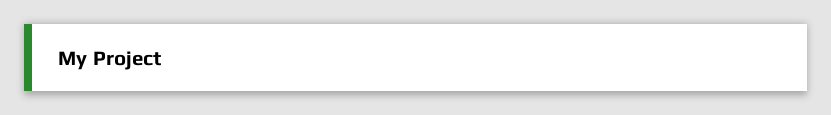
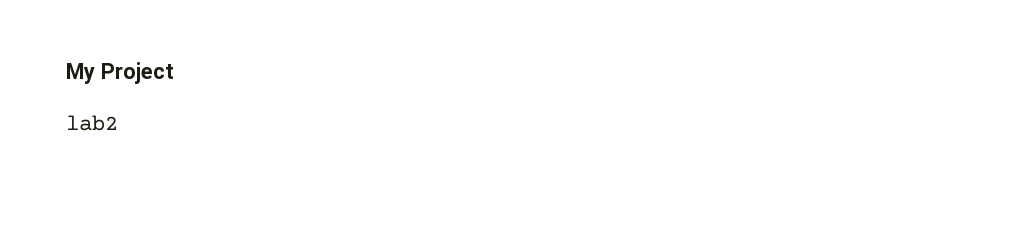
+ lab2

